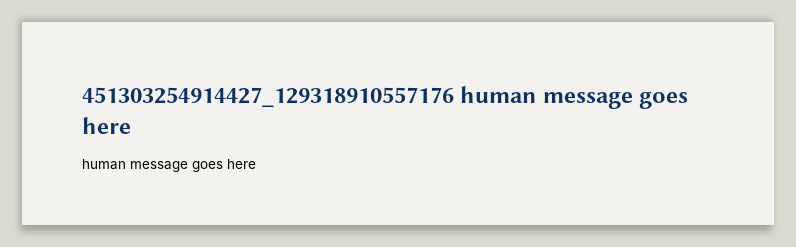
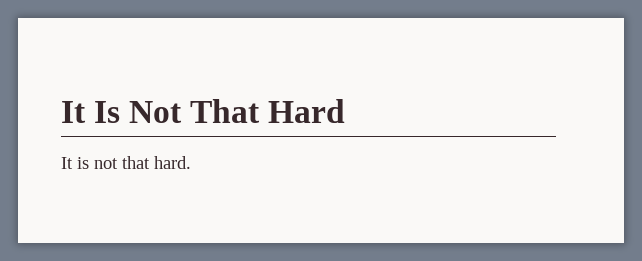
- 451303254914427_129318910557176 human message goes here
- human message goes here
+ It Is Not That Hard
+ It is not that hard.

